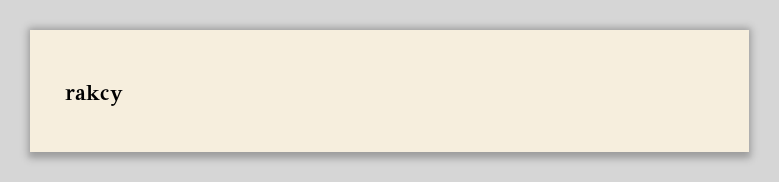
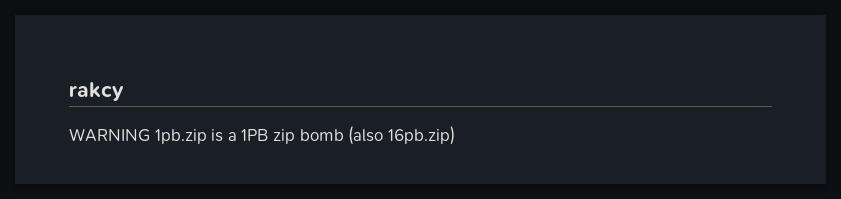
+ WARNING 1pb.zip is a 1PB zip bomb (also 16pb.zip)

